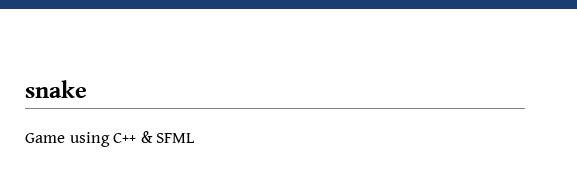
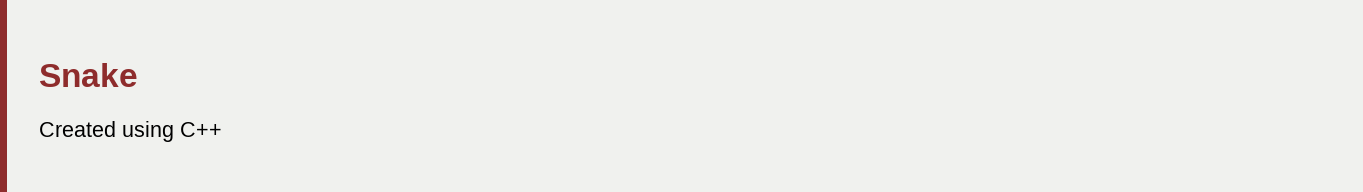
- snake
- Game using C++ & SFML
+ Snake
+ Created using C++

